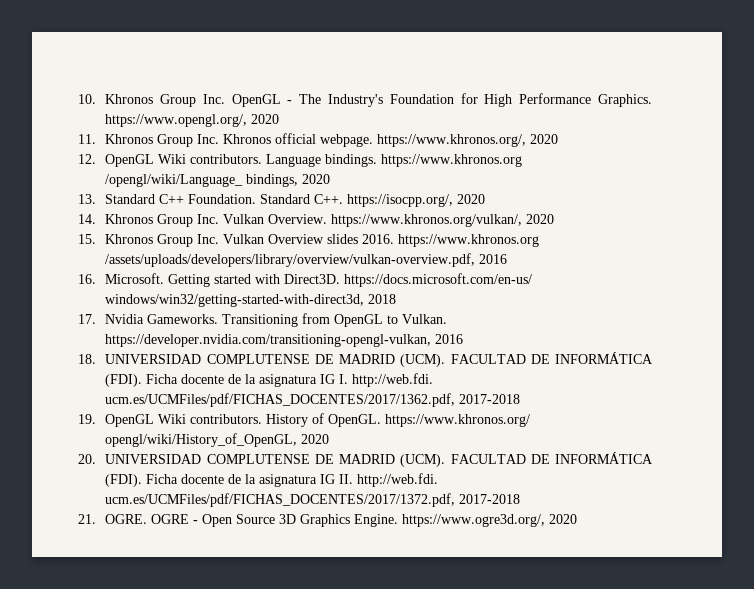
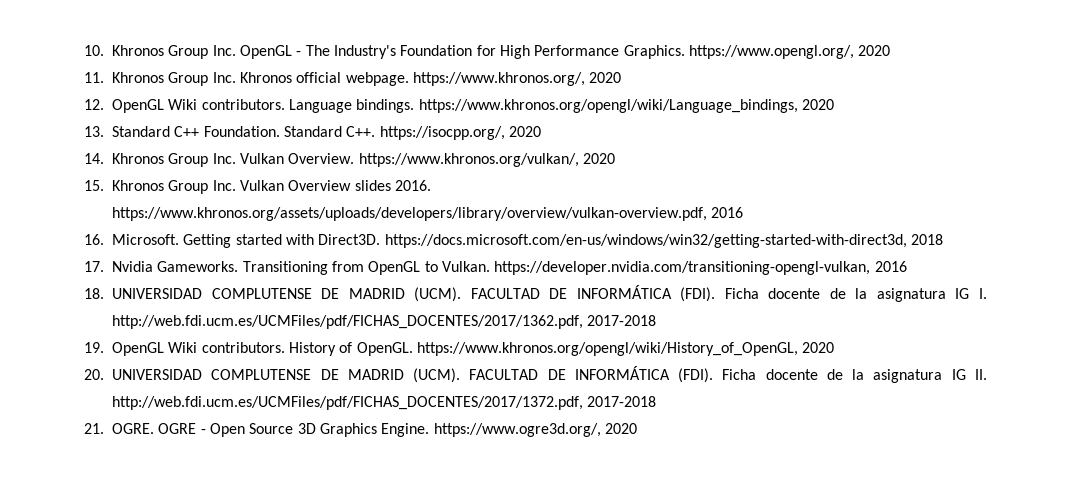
- Language bindings. https://www.khronos.org /opengl/wiki/Language_ bindings, 2020
+ Language bindings. https://www.khronos.org/opengl/wiki/Language_bindings, 2020
- 15. Khronos Group Inc. Vulkan Overview slides 2016. https://www.khronos.org /assets/uploads/developers/library/overview/vulkan-overview.pdf, 2016
+ 15. Khronos Group Inc. Vulkan Overview slides 2016. https://www.khronos.org/assets/uploads/developers/library/overview/vulkan-overview.pdf, 2016
- Getting started with Direct3D. https://docs.microsoft.com/en-us/ windows/win32/getting-started-with-direct3d, 2018
+ Getting started with Direct3D. https://docs.microsoft.com/en-us/windows/win32/getting-started-with-direct3d, 2018
- Ficha docente de la asignatura IG I. http://web.fdi. ucm.es/UCMFiles/pdf/FICHAS_DOCENTES/2017/1362.pdf, 2017-2018
+ Ficha docente de la asignatura IG I. http://web.fdi.ucm.es/UCMFiles/pdf/FICHAS_DOCENTES/2017/1362.pdf, 2017-2018
- History of OpenGL. https://www.khronos.org/ opengl/wiki/History_of_OpenGL, 2020
+ History of OpenGL. https://www.khronos.org/opengl/wiki/History_of_OpenGL, 2020
- Ficha docente de la asignatura IG II. http://web.fdi. ucm.es/UCMFiles/pdf/FICHAS_DOCENTES/2017/1372.pdf, 2017-2018
+ Ficha docente de la asignatura IG II. http://web.fdi.ucm.es/UCMFiles/pdf/FICHAS_DOCENTES/2017/1372.pdf, 2017-2018

